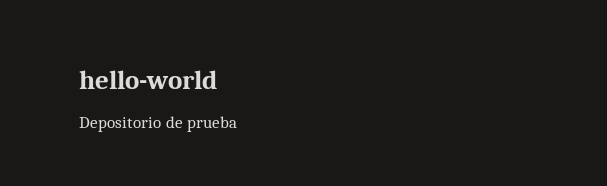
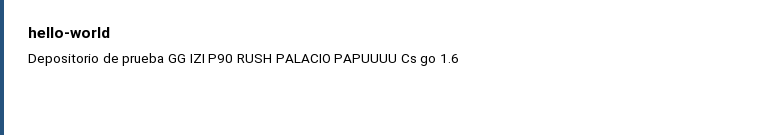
- Depositorio de prueba
+ Depositorio de prueba GG IZI P90 RUSH PALACIO PAPUUUU Cs go 1.6

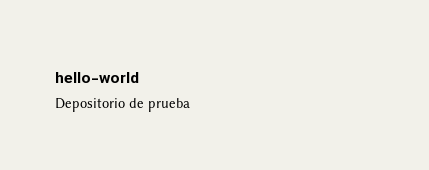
- Depositorio de prueba GG IZI P90 RUSH PALACIO PAPUUUU Cs go 1.6
+ Depositorio de prueba

